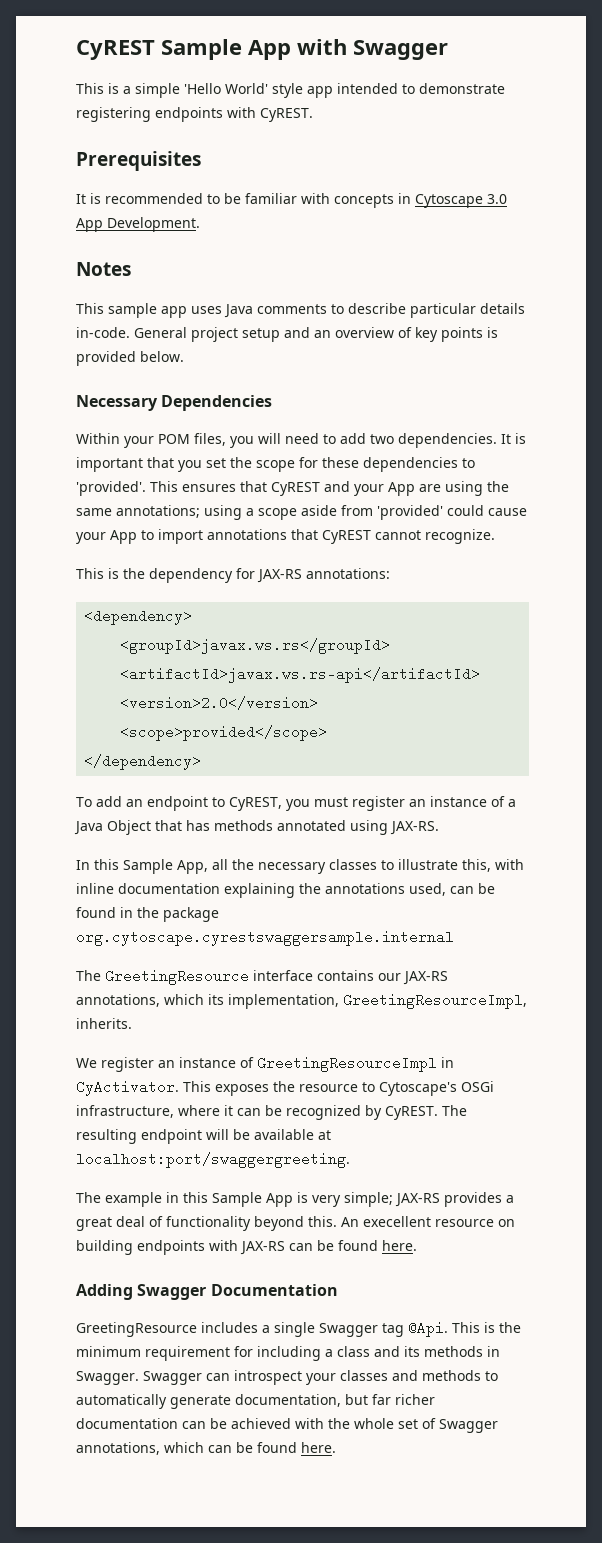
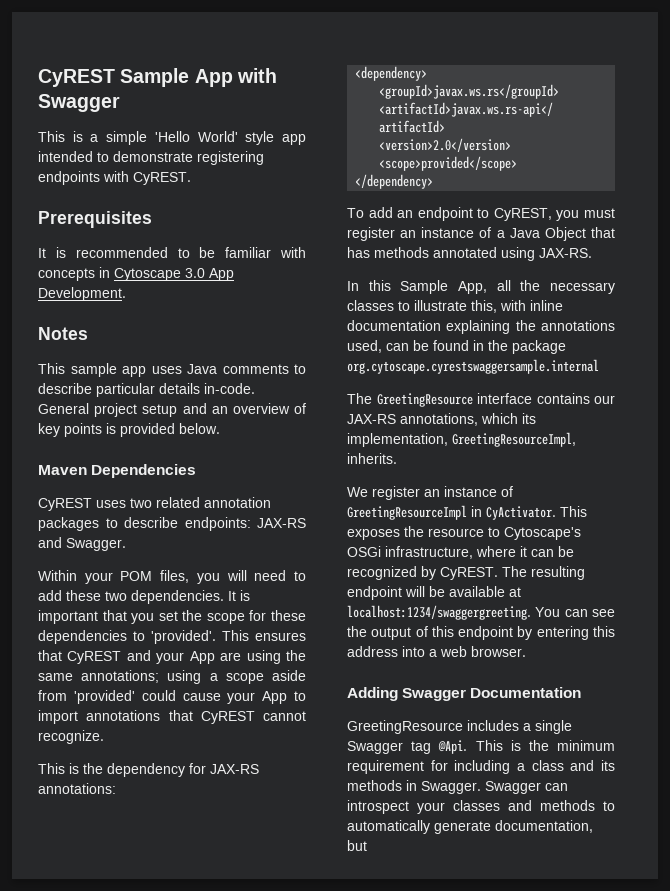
- Necessary Dependencies
+ Maven Dependencies
+ CyREST uses two related annotation packages to describe endpoints: JAX-RS and Swagger.
- Within your POM files, you will need to add two dependencies.
+ Within your POM files, you will need to add these two dependencies.
- The resulting endpoint will be available at localhost:port/swaggergreeting.
- The example in this Sample App is very simple; JAX-RS provides a great deal of functionality beyond this. An execellent resource on building endpoints with JAX-RS can be found here.
+ The resulting endpoint will be available at localhost:1234/swaggergreeting. You can see the output of this endpoint by entering this address into a web browser.
- Swagger can introspect your classes and methods to automatically generate documentation, but far richer documentation can be achieved with the whole set of Swagger annotations, which can be found here.
+ Swagger can introspect your classes and methods to automatically generate documentation, but

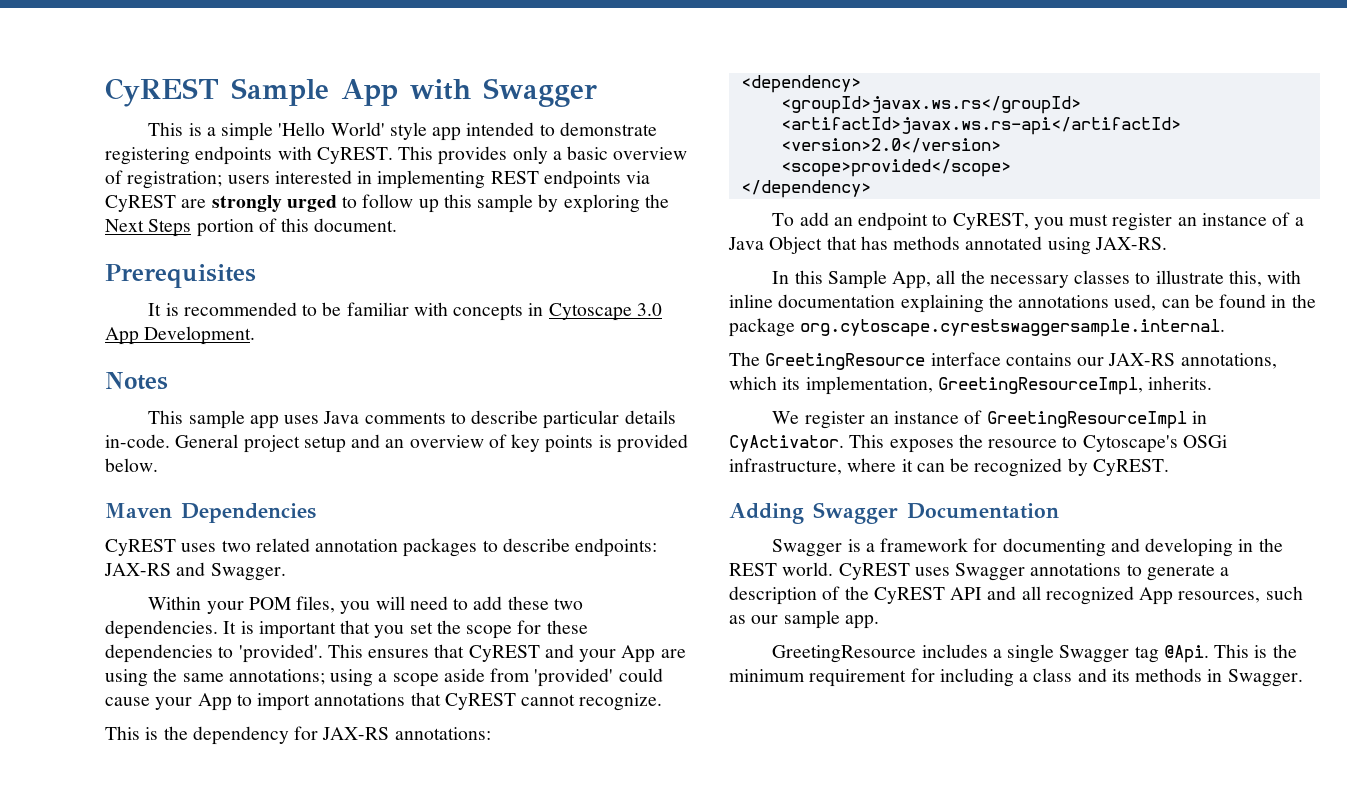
+ This provides only a basic overview of registration; users interested in implementing REST endpoints via CyREST are strongly urged to follow up this sample by exploring the Next Steps portion of this document.
- In this Sample App, all the necessary classes to illustrate this, with inline documentation explaining the annotations used, can be found in the package org.cytoscape.cyrestswaggersample.internal
+ In this Sample App, all the necessary classes to illustrate this, with inline documentation explaining the annotations used, can be found in the package org.cytoscape.cyrestswaggersample.internal.
- This exposes the resource to Cytoscape's OSGi infrastructure, where it can be recognized by CyREST. The resulting endpoint will be available at localhost:1234/swaggergreeting. You can see the output of this endpoint by entering this address into a web browser.
+ This exposes the resource to Cytoscape's OSGi infrastructure, where it can be recognized by CyREST.
  Adding Swagger Documentation
+ Swagger is a framework for documenting and developing in the REST world. CyREST uses Swagger annotations to generate a description of the CyREST API and all recognized App resources, such as our sample app.
- Swagger can introspect your classes and methods to automatically generate documentation, but

